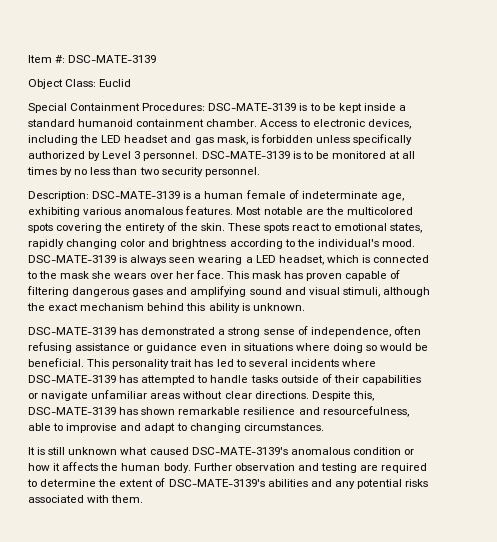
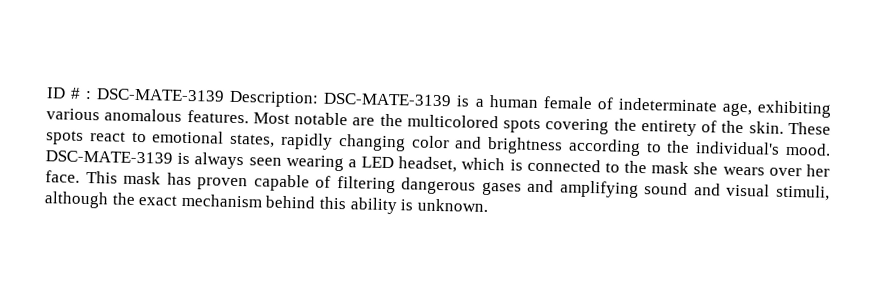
- Item #: DSC-MATE-3139
- Object Class: Euclid
- Special Containment Procedures: DSC-MATE-3139 is to be kept inside a standard humanoid containment chamber. Access to electronic devices, including the LED headset and gas mask, is forbidden unless specifically authorized by Level 3 personnel. DSC-MATE-3139 is to be monitored at all times by no less than two security personnel.
- Description: DSC-MATE-3139 is a human female of indeterminate age, exhibiting various anomalous features.
+ ID # : DSC-MATE-3139 Description: DSC-MATE-3139 is a human female of indeterminate age, exhibiting various anomalous features.
- DSC-MATE-3139 has demonstrated a strong sense of independence, often refusing assistance or guidance even in situations where doing so would be beneficial. This personality trait has led to several incidents where DSC-MATE-3139 has attempted to handle tasks outside of their capabilities or navigate unfamiliar areas without clear directions. Despite this, DSC-MATE-3139 has shown remarkable resilience and resourcefulness, able to improvise and adapt to changing circumstances.
- It is still unknown what caused DSC-MATE-3139's anomalous condition or how it affects the human body. Further observation and testing are required to determine the extent of DSC-MATE-3139's abilities and any potential risks associated with them.

